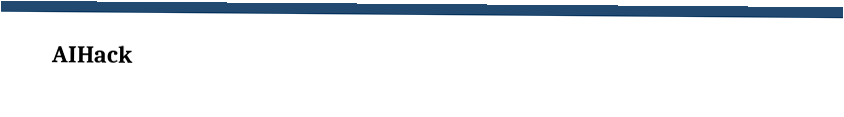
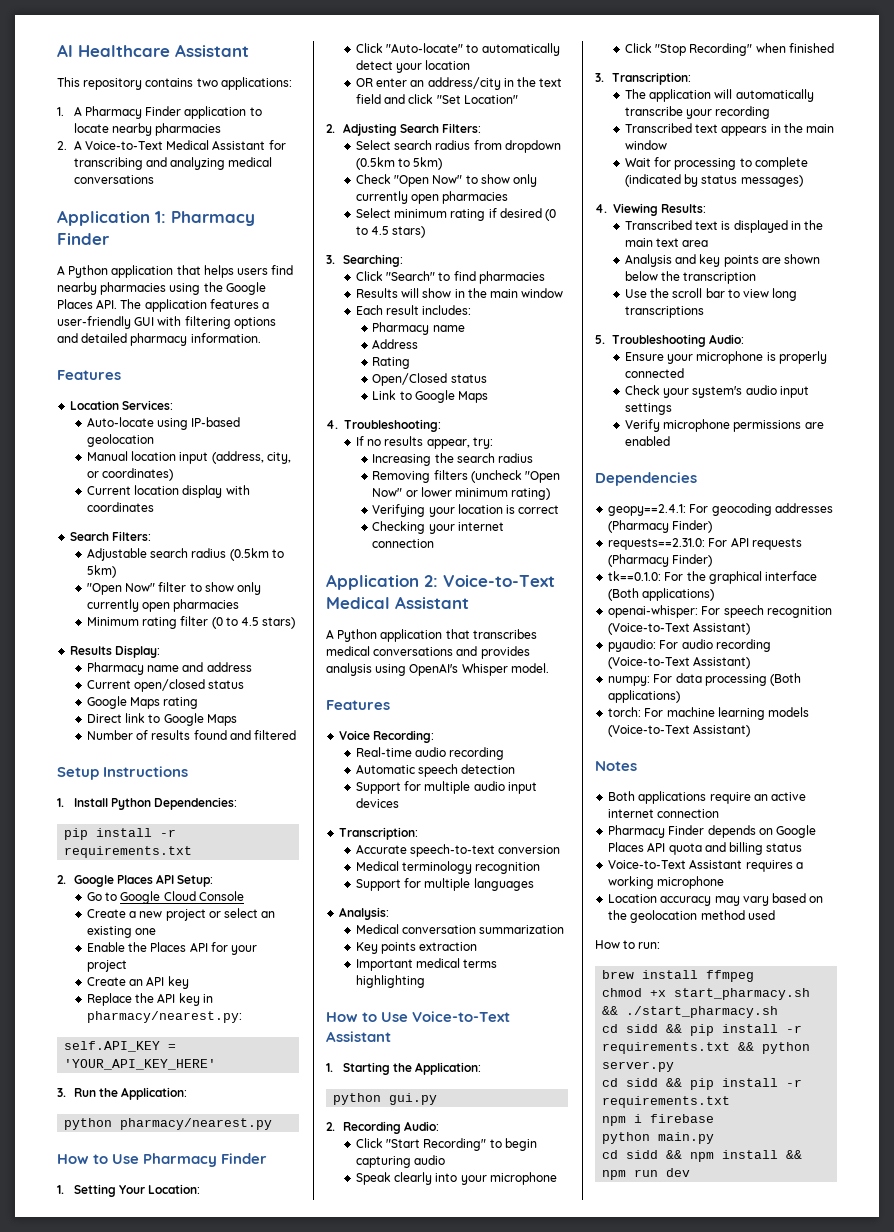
- AIHack
+ AI Healthcare Assistant
+ This repository contains two applications:
+ 1. A Pharmacy Finder application to locate nearby pharmacies
+ 2. A Voice-to-Text Medical Assistant for transcribing and analyzing medical conversations
+ Application 1: Pharmacy Finder
+ A Python application that helps users find nearby pharmacies using the Google Places API. The application features a user-friendly GUI with filtering options and detailed pharmacy information.
+ Features
+ Location Services:
+ Auto-locate using IP-based geolocation
+ Manual location input (address, city, or coordinates)
+ Current location display with coordinates
+ Search Filters:
+ Adjustable search radius (0.5km to 5km)
+ "Open Now" filter to show only currently open pharmacies
+ Minimum rating filter (0 to 4.5 stars)
+ Results Display:
+ Pharmacy name and address
+ Current open/closed status
+ Google Maps rating
+ Direct link to Google Maps
+ Number of results found and filtered
+ Setup Instructions
+ 1. Install Python Dependencies:
+ pip install -r requirements.txt
+ 2. Google Places API Setup:
+ Go to Google Cloud Console
+ Create a new project or select an existing one
+ Enable the Places API for your project
+ Create an API key
+ Replace the API key in pharmacy/nearest.py:
+ self.API_KEY = 'YOUR_API_KEY_HERE'
+ 3. Run the Application:
+ python pharmacy/nearest.py
+ How to Use Pharmacy Finder
+ 1. Setting Your Location:
+ Click "Auto-locate" to automatically detect your location
+ OR enter an address/city in the text field and click "Set Location"
+ 2. Adjusting Search Filters:
+ Select search radius from dropdown (0.5km to 5km)
+ Check "Open Now" to show only currently open pharmacies
+ Select minimum rating if desired (0 to 4.5 stars)
+ 3. Searching:
+ Click "Search" to find pharmacies
+ Results will show in the main window
+ Each result includes:
+ Pharmacy name
+ Address
+ Rating
+ Open/Closed status
+ Link to Google Maps
+ 4. Troubleshooting:
+ If no results appear, try:
+ Increasing the search radius
+ Removing filters (uncheck "Open Now" or lower minimum rating)
+ Verifying your location is correct
+ Checking your internet connection
+ Application 2: Voice-to-Text Medical Assistant
+ A Python application that transcribes medical conversations and provides analysis using OpenAI's Whisper model.
+ Features
+ Voice Recording:
+ Real-time audio recording
+ Automatic speech detection
+ Support for multiple audio input devices
+ Transcription:
+ Accurate speech-to-text conversion
+ Medical terminology recognition
+ Support for multiple languages
+ Analysis:
+ Medical conversation summarization
+ Key points extraction
+ Important medical terms highlighting
+ How to Use Voice-to-Text Assistant
+ 1. Starting the Application:
+ python gui.py
+ 2. Recording Audio:
+ Click "Start Recording" to begin capturing audio
+ Speak clearly into your microphone
+ Click "Stop Recording" when finished
+ 3. Transcription:
+ The application will automatically transcribe your recording
+ Transcribed text appears in the main window
+ Wait for processing to complete (indicated by status messages)
+ 4. Viewing Results:
+ Transcribed text is displayed in the main text area
+ Analysis and key points are shown below the transcription
+ Use the scroll bar to view long transcriptions
+ 5. Troubleshooting Audio:
+ Ensure your microphone is properly connected
+ Check your system's audio input settings
+ Verify microphone permissions are enabled
+ Dependencies
+ geopy==2.4.1: For geocoding addresses (Pharmacy Finder)
+ requests==2.31.0: For API requests (Pharmacy Finder)
+ tk==0.1.0: For the graphical interface (Both applications)
+ openai-whisper: For speech recognition (Voice-to-Text Assistant)
+ pyaudio: For audio recording (Voice-to-Text Assistant)
+ numpy: For data processing (Both applications)
+ torch: For machine learning models (Voice-to-Text Assistant)
+ Notes
+ Both applications require an active internet connection
+ Pharmacy Finder depends on Google Places API quota and billing status
+ Voice-to-Text Assistant requires a working microphone
+ Location accuracy may vary based on the geolocation method used
+ How to run:
+ brew install ffmpeg
+ chmod +x start_pharmacy.sh && ./start_pharmacy.sh
+ cd sidd && pip install -r requirements.txt && python server.py
+ cd sidd && pip install -r requirements.txt
+ npm i firebase
+ python main.py
+ cd sidd && npm install && npm run dev

